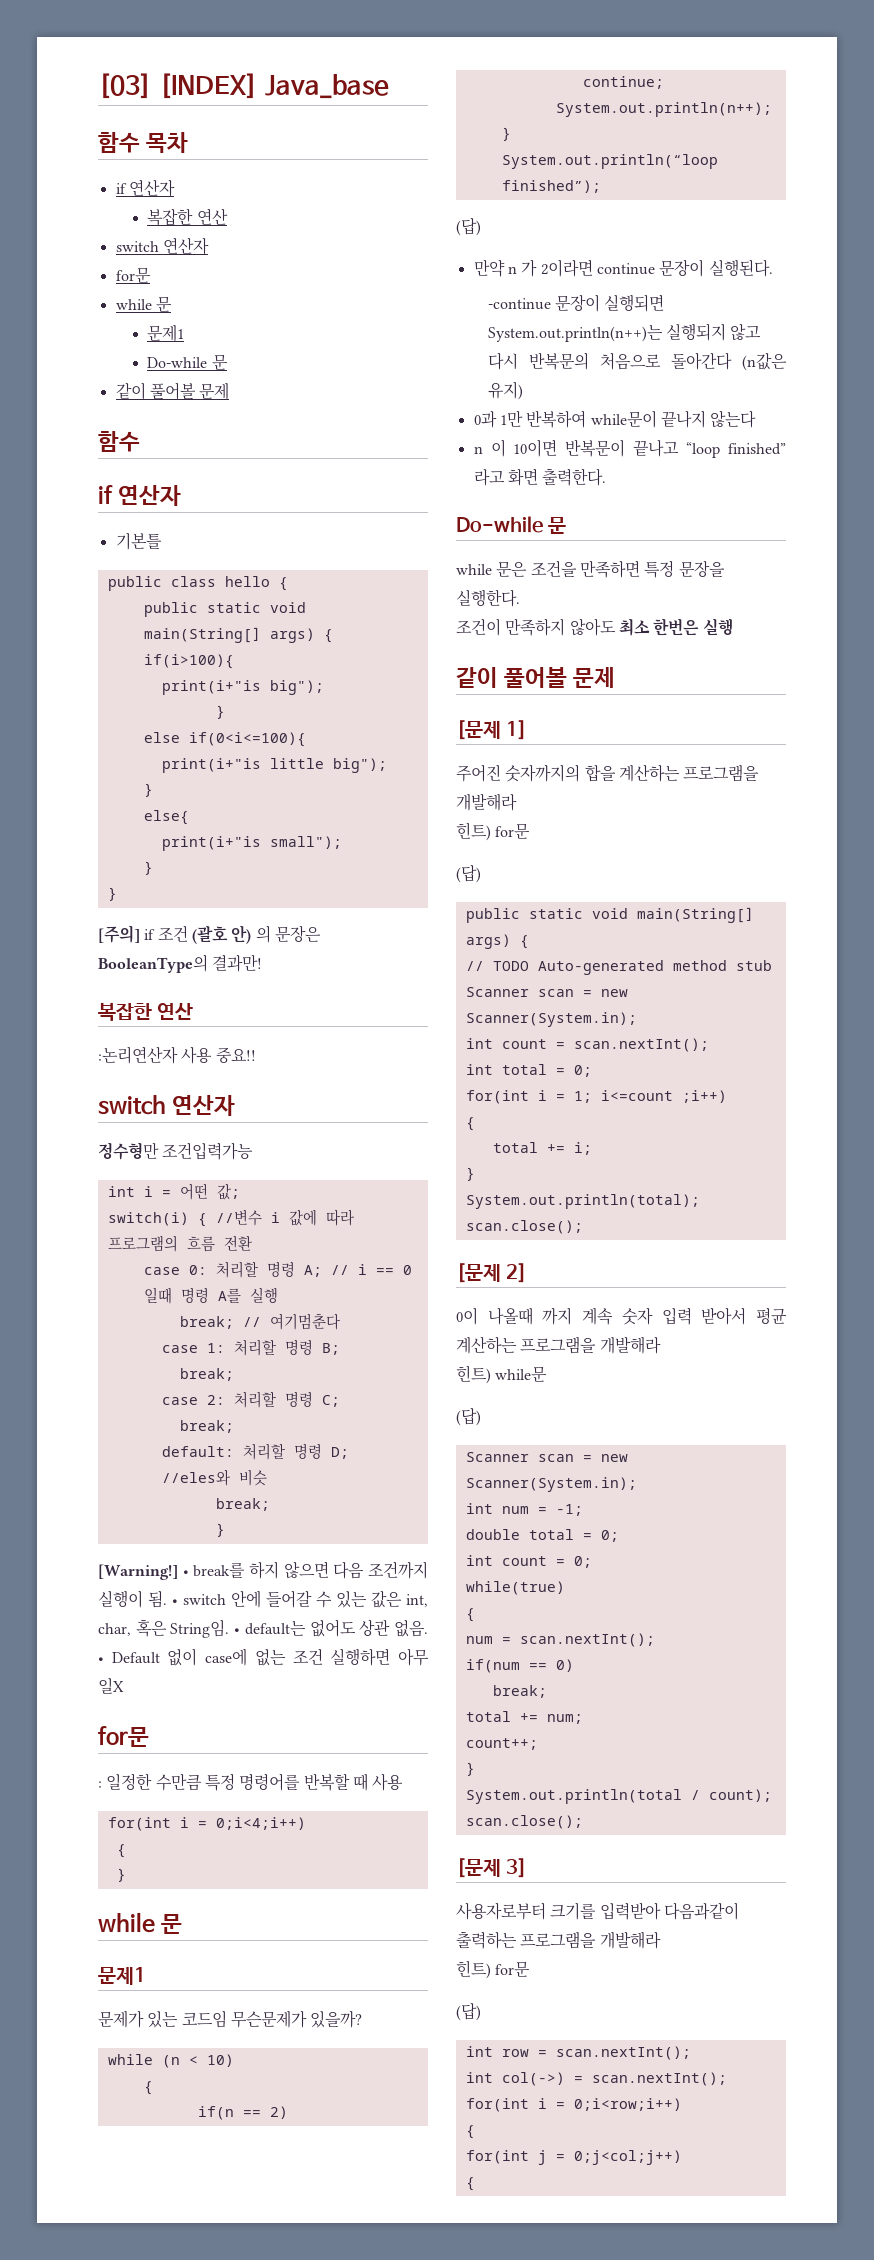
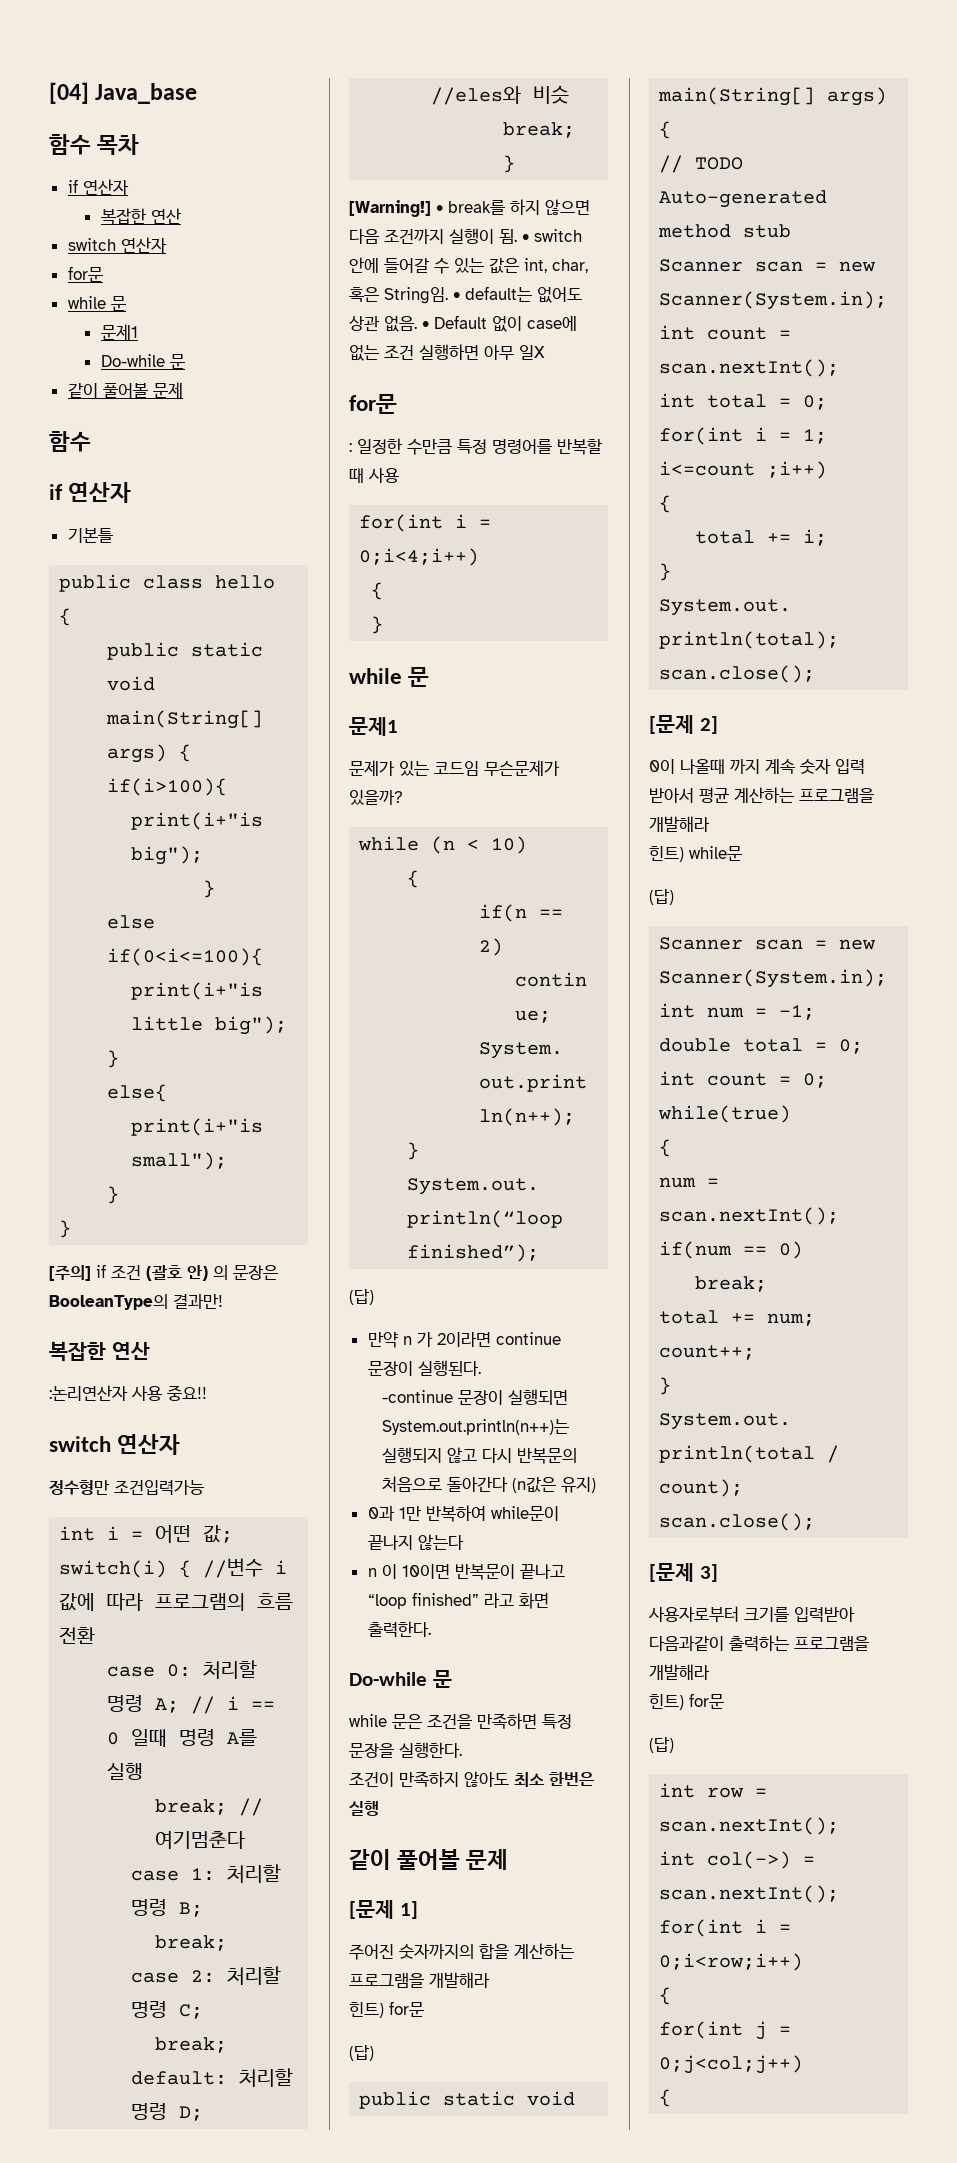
- [03] [INDEX] Java_base
+ [04] Java_base

